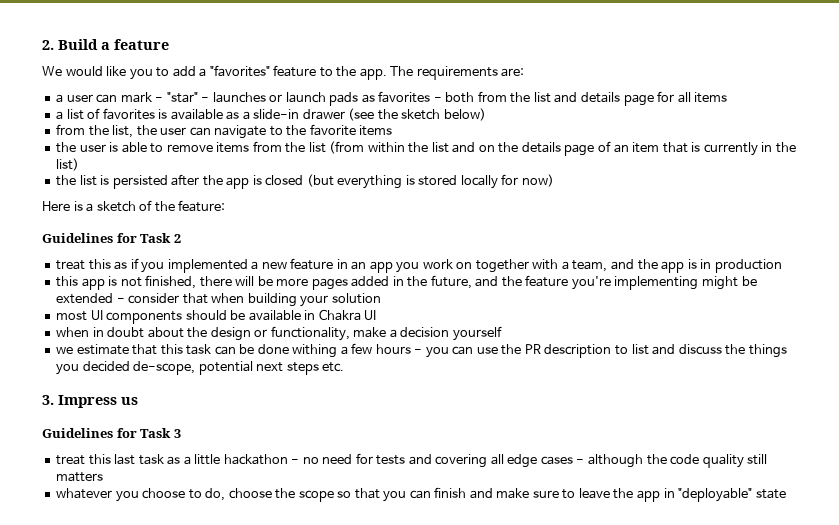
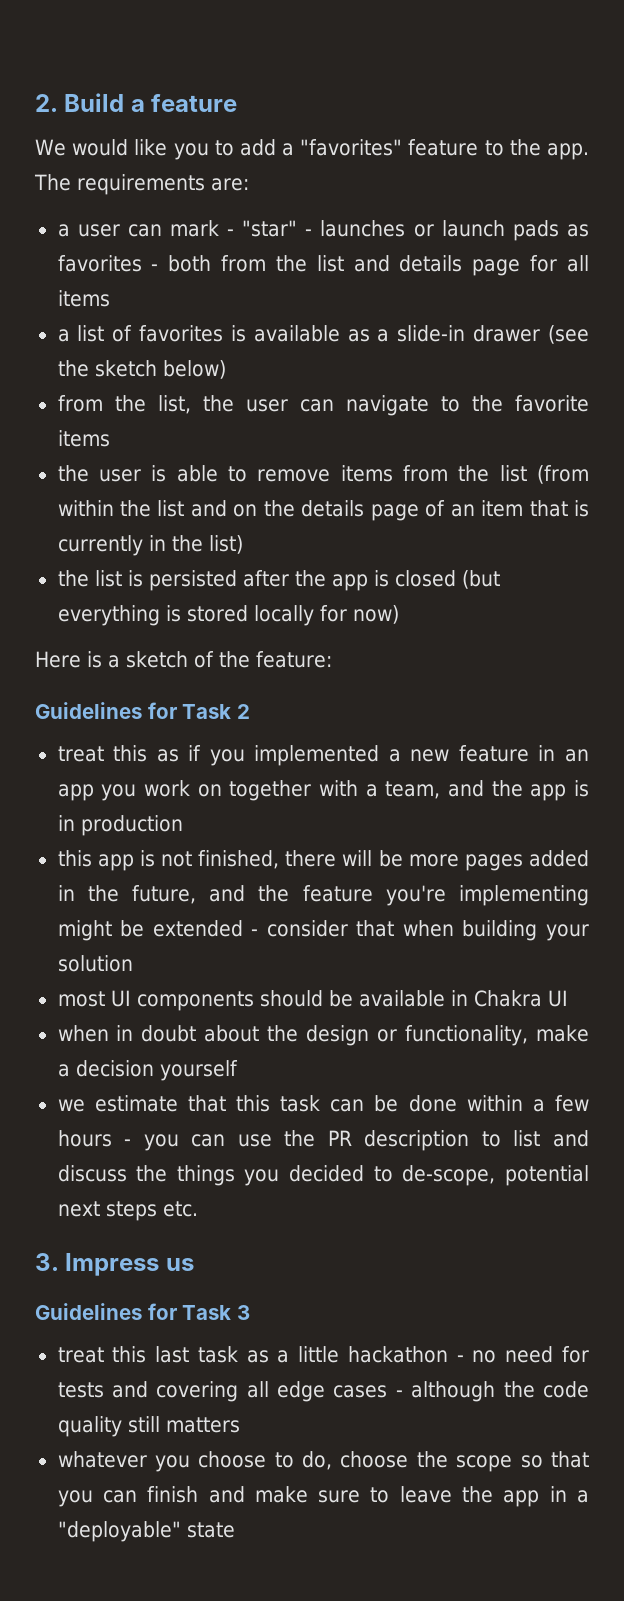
- we estimate that this task can be done withing a few hours - you can use the PR description to list and discuss the things you decided de-scope, potential next steps etc.
+ we estimate that this task can be done within a few hours - you can use the PR description to list and discuss the things you decided to de-scope, potential next steps etc.
- whatever you choose to do, choose the scope so that you can finish and make sure to leave the app in "deployable" state
+ whatever you choose to do, choose the scope so that you can finish and make sure to leave the app in a "deployable" state

